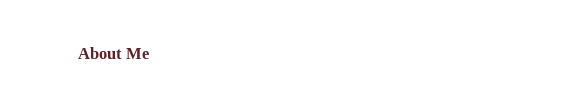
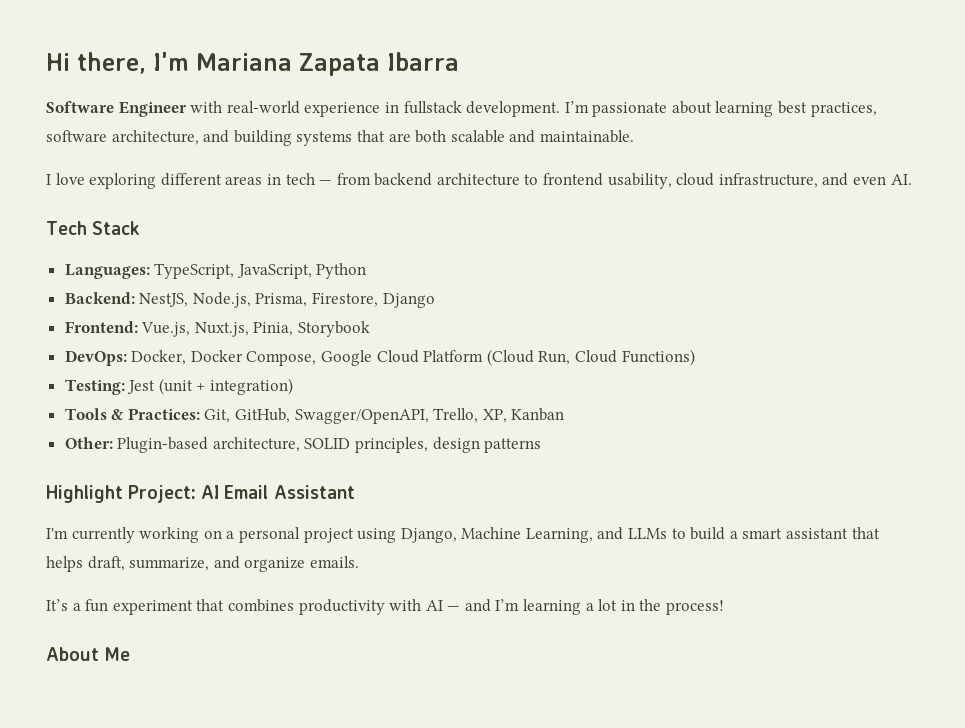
+ Hi there, I'm Mariana Zapata Ibarra
+ Software Engineer with real-world experience in fullstack development. I’m passionate about learning best practices, software architecture, and building systems that are both scalable and maintainable.
+ I love exploring different areas in tech — from backend architecture to frontend usability, cloud infrastructure, and even AI.
+ Tech Stack
+ Languages: TypeScript, JavaScript, Python
+ Backend: NestJS, Node.js, Prisma, Firestore, Django
+ Frontend: Vue.js, Nuxt.js, Pinia, Storybook
+ DevOps: Docker, Docker Compose, Google Cloud Platform (Cloud Run, Cloud Functions)
+ Testing: Jest (unit + integration)
+ Tools & Practices: Git, GitHub, Swagger/OpenAPI, Trello, XP, Kanban
+ Other: Plugin-based architecture, SOLID principles, design patterns
+ Highlight Project: AI Email Assistant
+ I'm currently working on a personal project using Django, Machine Learning, and LLMs to build a smart assistant that helps draft, summarize, and organize emails.
+ It’s a fun experiment that combines productivity with AI — and I’m learning a lot in the process!

